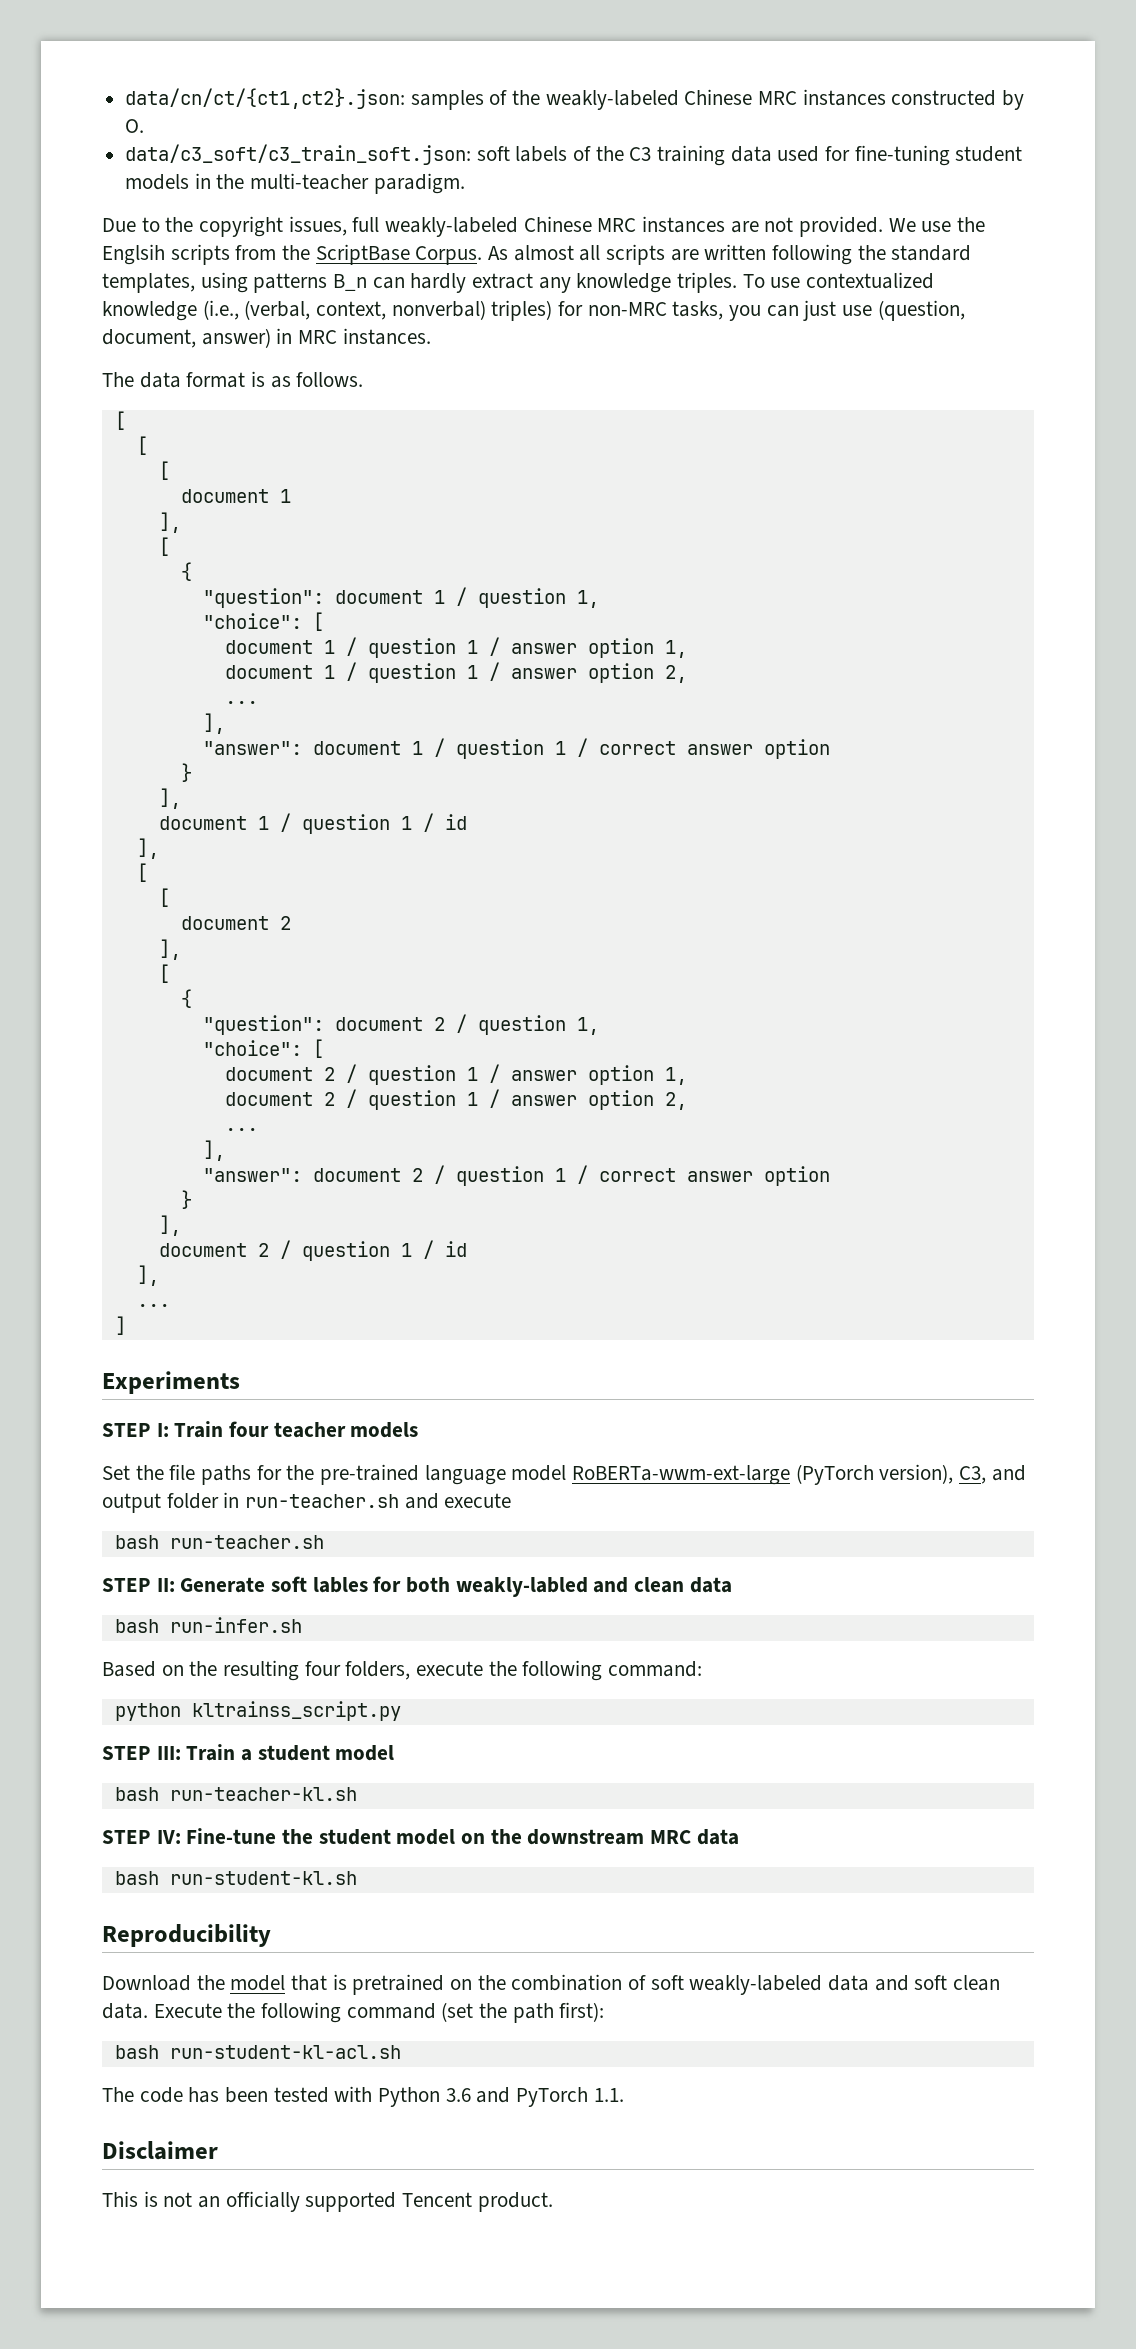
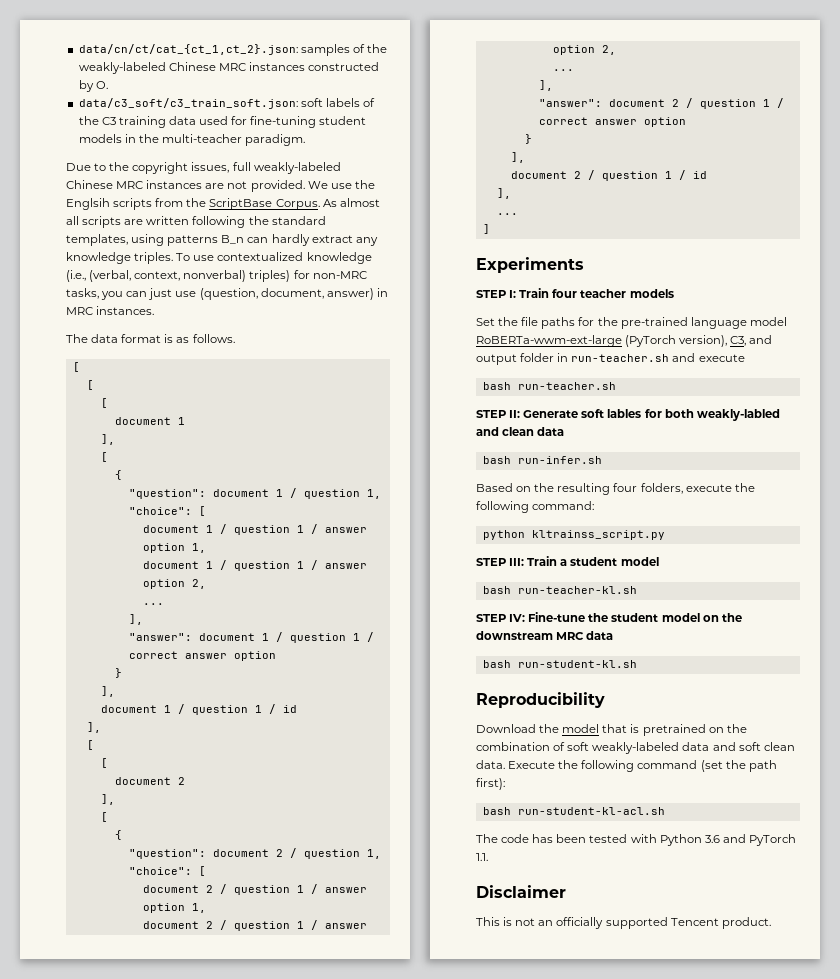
- data/cn/ct/{ct1,ct2}.json: samples of the weakly-labeled Chinese MRC instances constructed by O.
+ data/cn/ct/cat_{ct_1,ct_2}.json: samples of the weakly-labeled Chinese MRC instances constructed by O.

